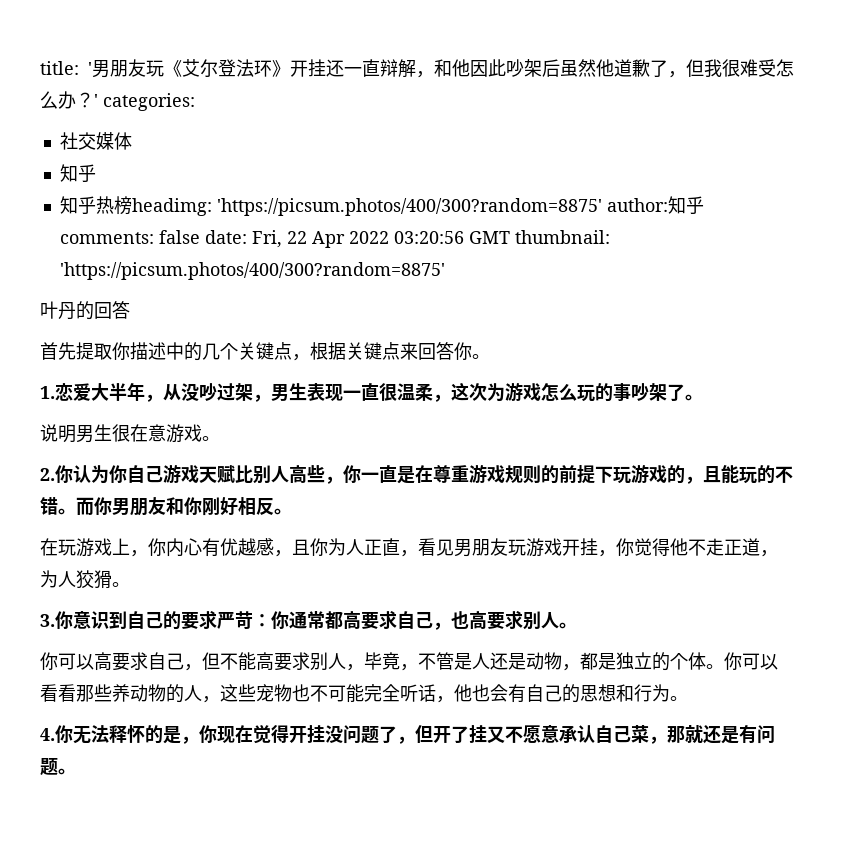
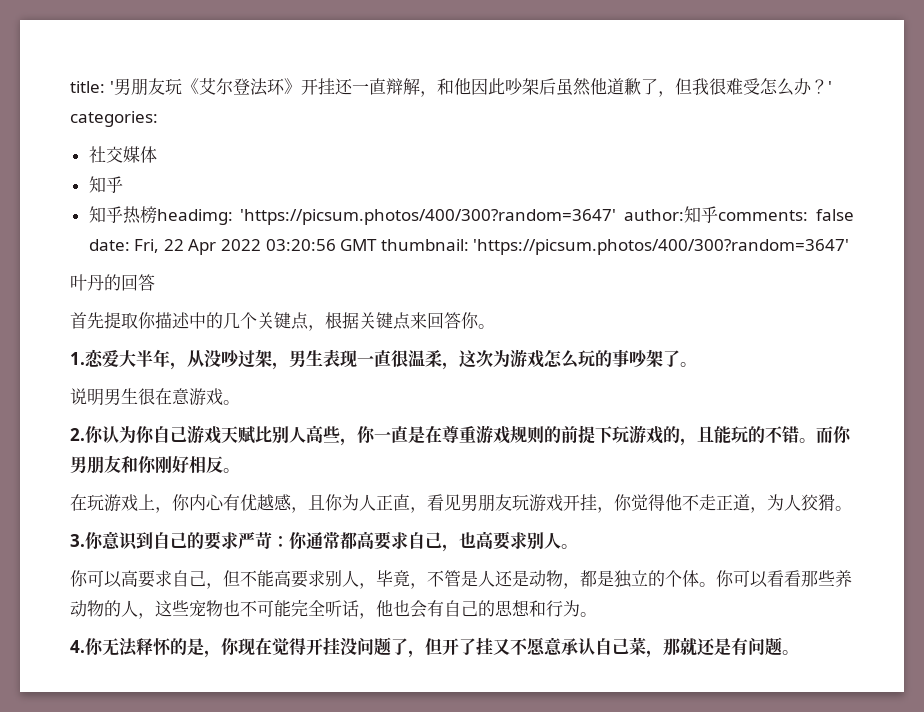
- 知乎热榜headimg: 'https://picsum.photos/400/300?random=8875' author:知乎comments: false date: Fri, 22 Apr 2022 03:20:56 GMT thumbnail: 'https://picsum.photos/400/300?random=8875'
+ 知乎热榜headimg: 'https://picsum.photos/400/300?random=3647' author:知乎comments: false date: Fri, 22 Apr 2022 03:20:56 GMT thumbnail: 'https://picsum.photos/400/300?random=3647'

